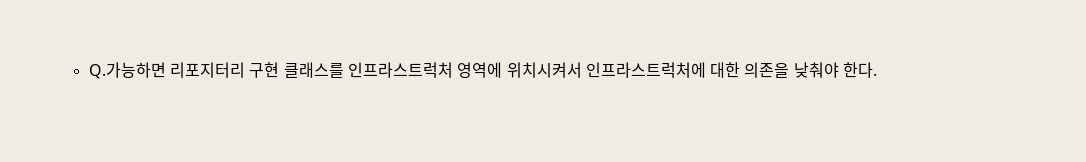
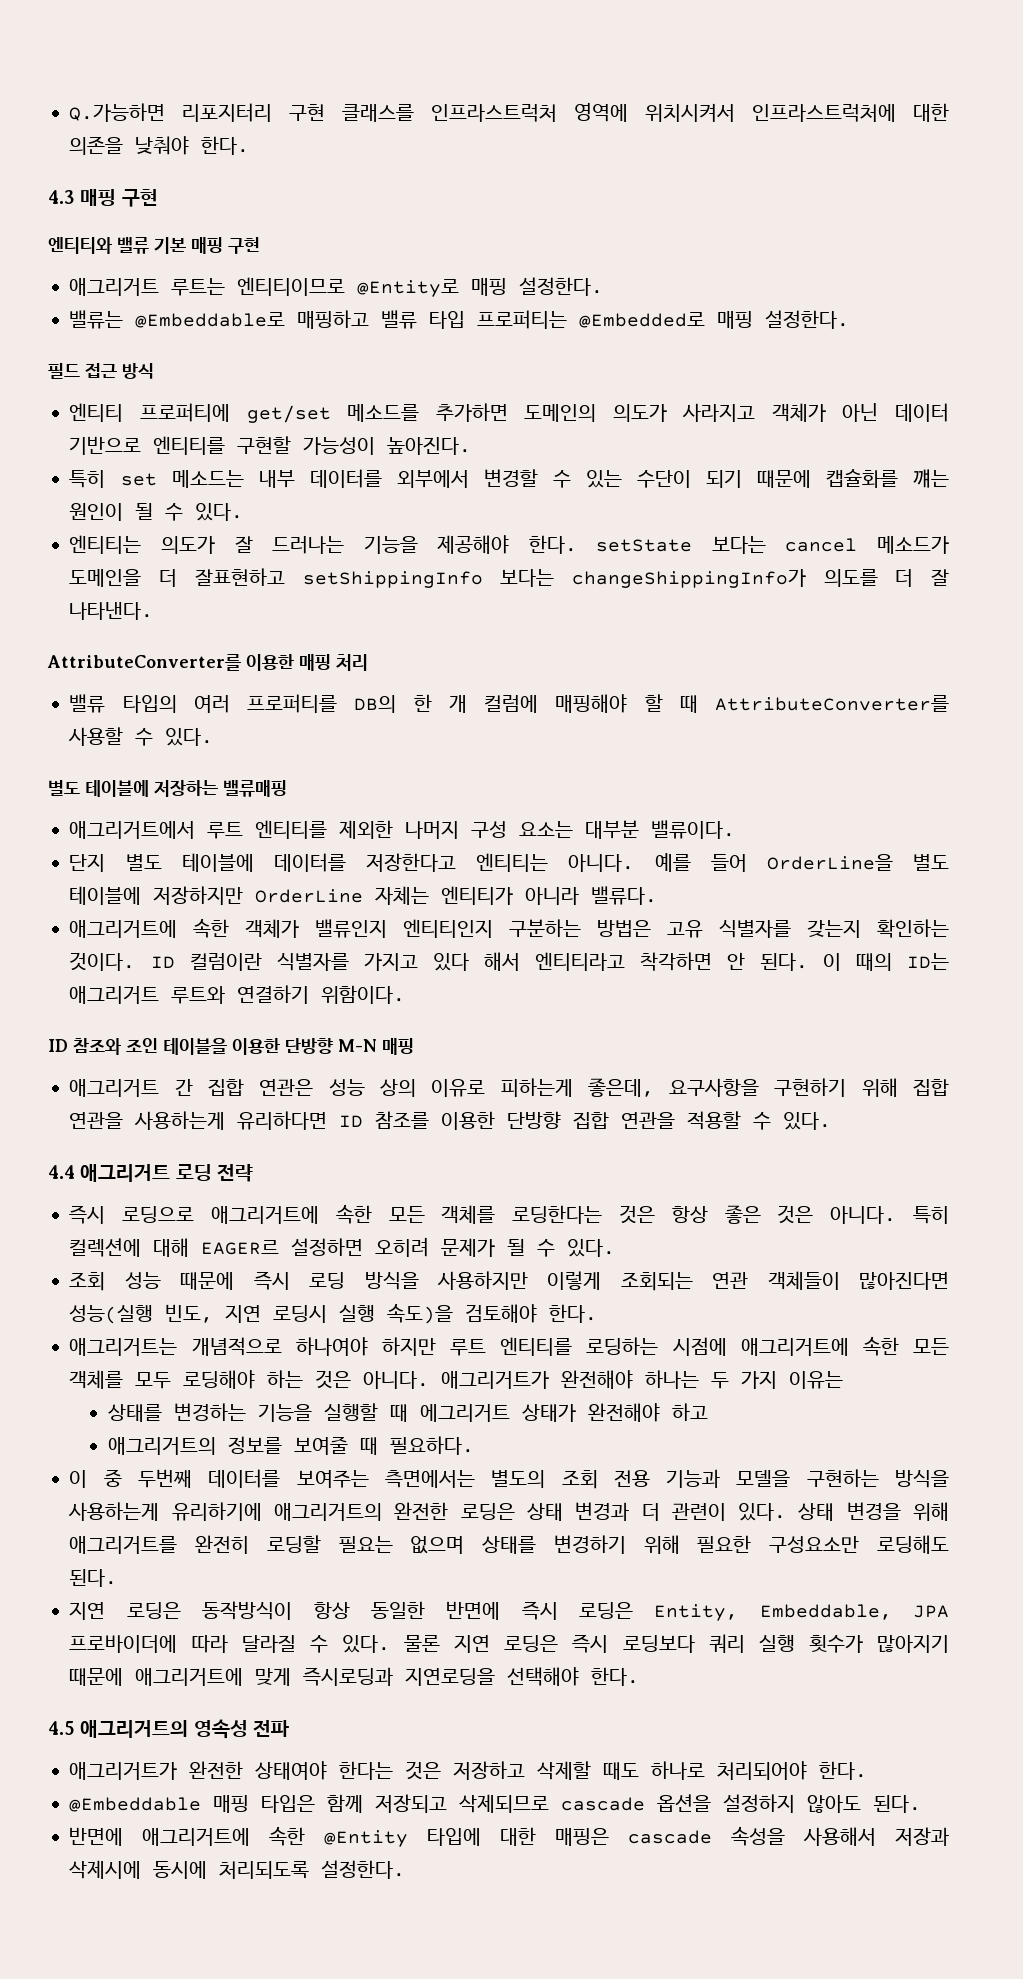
+ 4.3 매핑 구현
+ 엔티티와 밸류 기본 매핑 구현
+ 애그리거트 루트는 엔티티이므로 @Entity로 매핑 설정한다.
+ 밸류는 @Embeddable로 매핑하고 밸류 타입 프로퍼티는 @Embedded로 매핑 설정한다.
+ 필드 접근 방식
+ 엔티티 프로퍼티에 get/set 메소드를 추가하면 도메인의 의도가 사라지고 객체가 아닌 데이터 기반으로 엔티티를 구현할 가능성이 높아진다.
+ 특히 set 메소드는 내부 데이터를 외부에서 변경할 수 있는 수단이 되기 때문에 캡슐화를 꺠는 원인이 될 수 있다.
+ 엔티티는 의도가 잘 드러나는 기능을 제공해야 한다. setState 보다는 cancel 메소드가 도메인을 더 잘표현하고 setShippingInfo 보다는 changeShippingInfo가 의도를 더 잘 나타낸다.
+ AttributeConverter를 이용한 매핑 처리
+ 밸류 타입의 여러 프로퍼티를 DB의 한 개 컬럼에 매핑해야 할 때 AttributeConverter를 사용할 수 있다.
+ 별도 테이블에 저장하는 밸류매핑
+ 애그리거트에서 루트 엔티티를 제외한 나머지 구성 요소는 대부분 밸류이다.
+ 단지 별도 테이블에 데이터를 저장한다고 엔티티는 아니다. 예를 들어 OrderLine을 별도 테이블에 저장하지만 OrderLine 자체는 엔티티가 아니라 밸류다.
+ 애그리거트에 속한 객체가 밸류인지 엔티티인지 구분하는 방법은 고유 식별자를 갖는지 확인하는 것이다. ID 컬럼이란 식별자를 가지고 있다 해서 엔티티라고 착각하면 안 된다. 이 때의 ID는 애그리거트 루트와 연결하기 위함이다.
+ ID 참조와 조인 테이블을 이용한 단방향 M-N 매핑
+ 애그리거트 간 집합 연관은 성능 상의 이유로 피하는게 좋은데, 요구사항을 구현하기 위해 집합 연관을 사용하는게 유리하다면 ID 참조를 이용한 단방향 집합 연관을 적용할 수 있다.
+ 4.4 애그리거트 로딩 전략
+ 즉시 로딩으로 애그리거트에 속한 모든 객체를 로딩한다는 것은 항상 좋은 것은 아니다. 특히 컬렉션에 대해 EAGER르 설정하면 오히려 문제가 될 수 있다.
+ 조회 성능 때문에 즉시 로딩 방식을 사용하지만 이렇게 조회되는 연관 객체들이 많아진다면 성능(실행 빈도, 지연 로딩시 실행 속도)을 검토해야 한다.
+ 애그리거트는 개념적으로 하나여야 하지만 루트 엔티티를 로딩하는 시점에 애그리거트에 속한 모든 객체를 모두 로딩해야 하는 것은 아니다. 애그리거트가 완전해야 하나는 두 가지 이유는
+ 상태를 변경하는 기능을 실행할 때 에그리거트 상태가 완전해야 하고
+ 애그리거트의 정보를 보여줄 때 필요하다.
+ 이 중 두번째 데이터를 보여주는 측면에서는 별도의 조회 전용 기능과 모델을 구현하는 방식을 사용하는게 유리하기에 애그리거트의 완전한 로딩은 상태 변경과 더 관련이 있다. 상태 변경을 위해 애그리거트를 완전히 로딩할 필요는 없으며 상태를 변경하기 위해 필요한 구성요소만 로딩해도 된다.
+ 지연 로딩은 동작방식이 항상 동일한 반면에 즉시 로딩은 Entity, Embeddable, JPA 프로바이더에 따라 달라질 수 있다. 물론 지연 로딩은 즉시 로딩보다 쿼리 실행 횟수가 많아지기 때문에 애그리거트에 맞게 즉시로딩과 지연로딩을 선택해야 한다.
+ 4.5 애그리거트의 영속성 전파
+ 애그리거트가 완전한 상태여야 한다는 것은 저장하고 삭제할 때도 하나로 처리되어야 한다.
+ @Embeddable 매핑 타입은 함께 저장되고 삭제되므로 cascade 옵션을 설정하지 않아도 된다.
+ 반면에 애그리거트에 속한 @Entity 타입에 대한 매핑은 cascade 속성을 사용해서 저장과 삭제시에 동시에 처리되도록 설정한다.

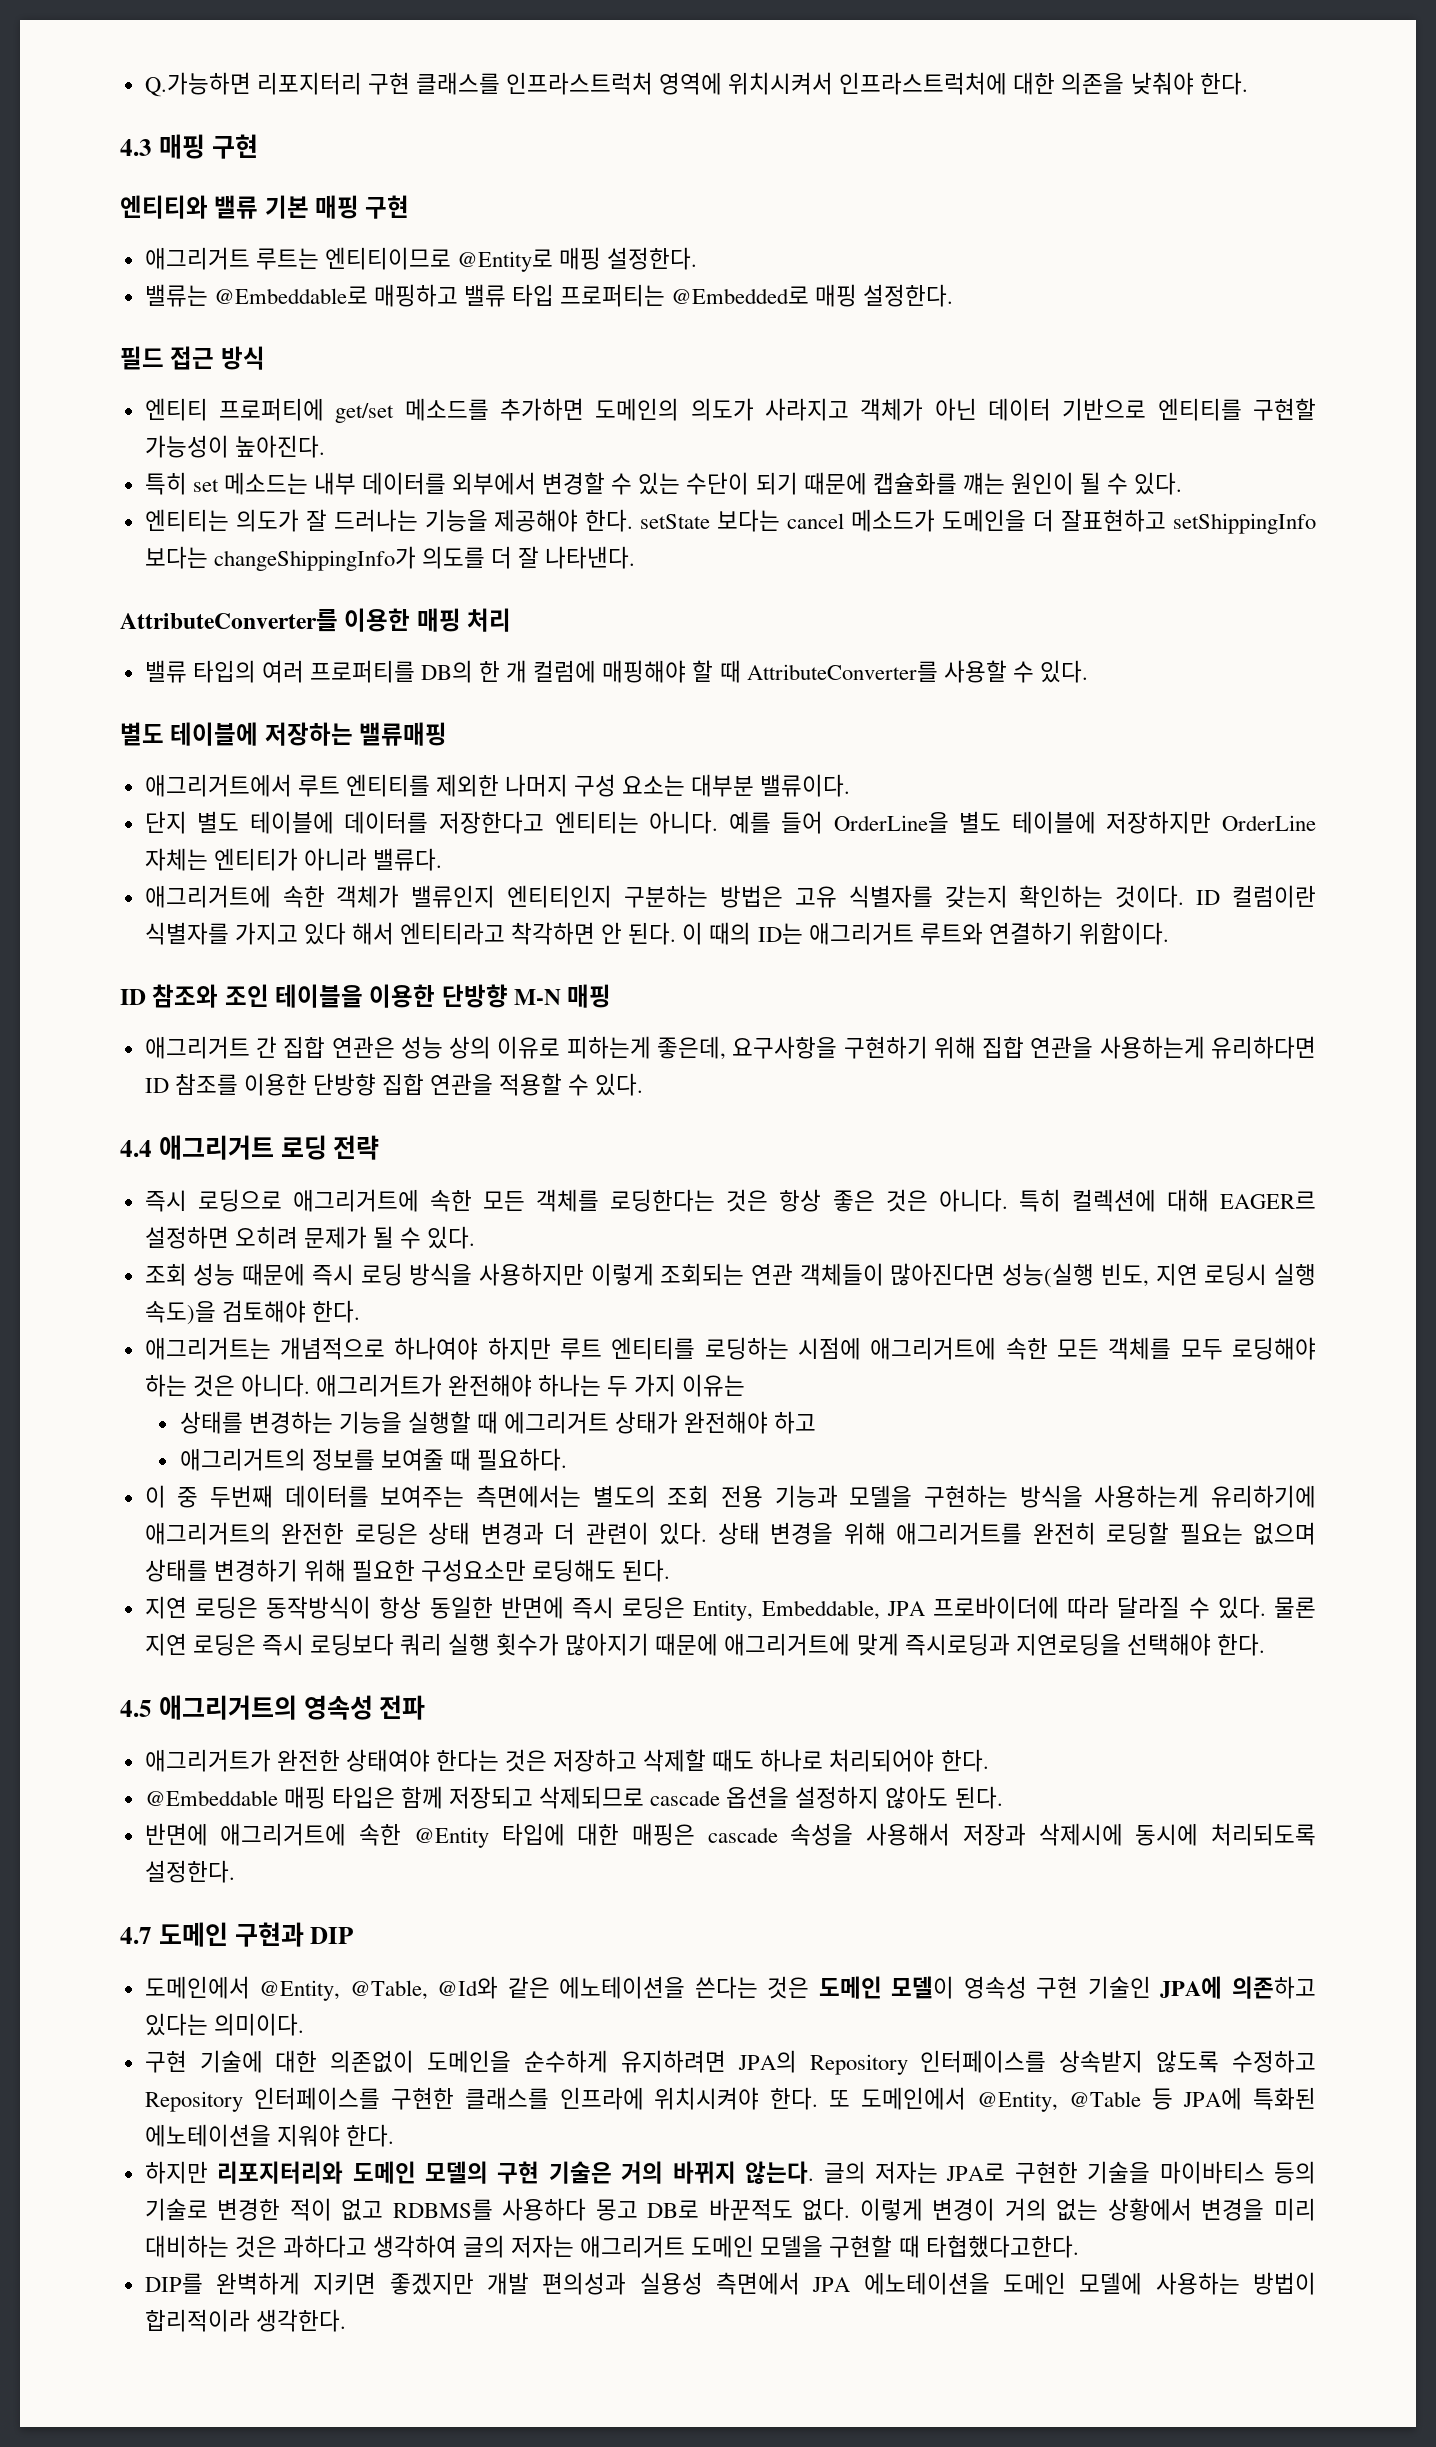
+ 4.7 도메인 구현과 DIP
+ 도메인에서 @Entity, @Table, @Id와 같은 에노테이션을 쓴다는 것은 도메인 모델이 영속성 구현 기술인 JPA에 의존하고 있다는 의미이다.
+ 구현 기술에 대한 의존없이 도메인을 순수하게 유지하려면 JPA의 Repository 인터페이스를 상속받지 않도록 수정하고 Repository 인터페이스를 구현한 클래스를 인프라에 위치시켜야 한다. 또 도메인에서 @Entity, @Table 등 JPA에 특화된 에노테이션을 지워야 한다.
+ 하지만 리포지터리와 도메인 모델의 구현 기술은 거의 바뀌지 않는다. 글의 저자는 JPA로 구현한 기술을 마이바티스 등의 기술로 변경한 적이 없고 RDBMS를 사용하다 몽고 DB로 바꾼적도 없다. 이렇게 변경이 거의 없는 상황에서 변경을 미리 대비하는 것은 과하다고 생각하여 글의 저자는 애그리거트 도메인 모델을 구현할 때 타협했다고한다.
+ DIP를 완벽하게 지키면 좋겠지만 개발 편의성과 실용성 측면에서 JPA 에노테이션을 도메인 모델에 사용하는 방법이 합리적이라 생각한다.

